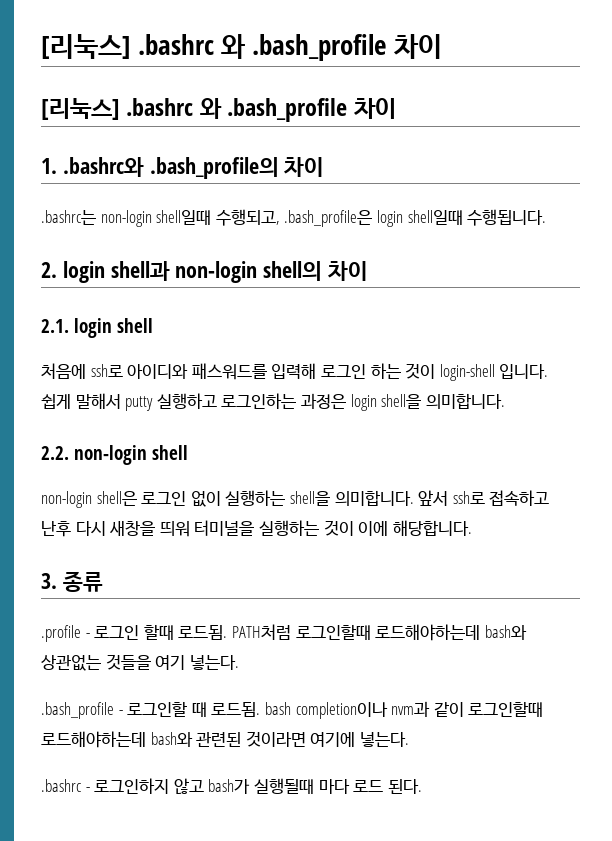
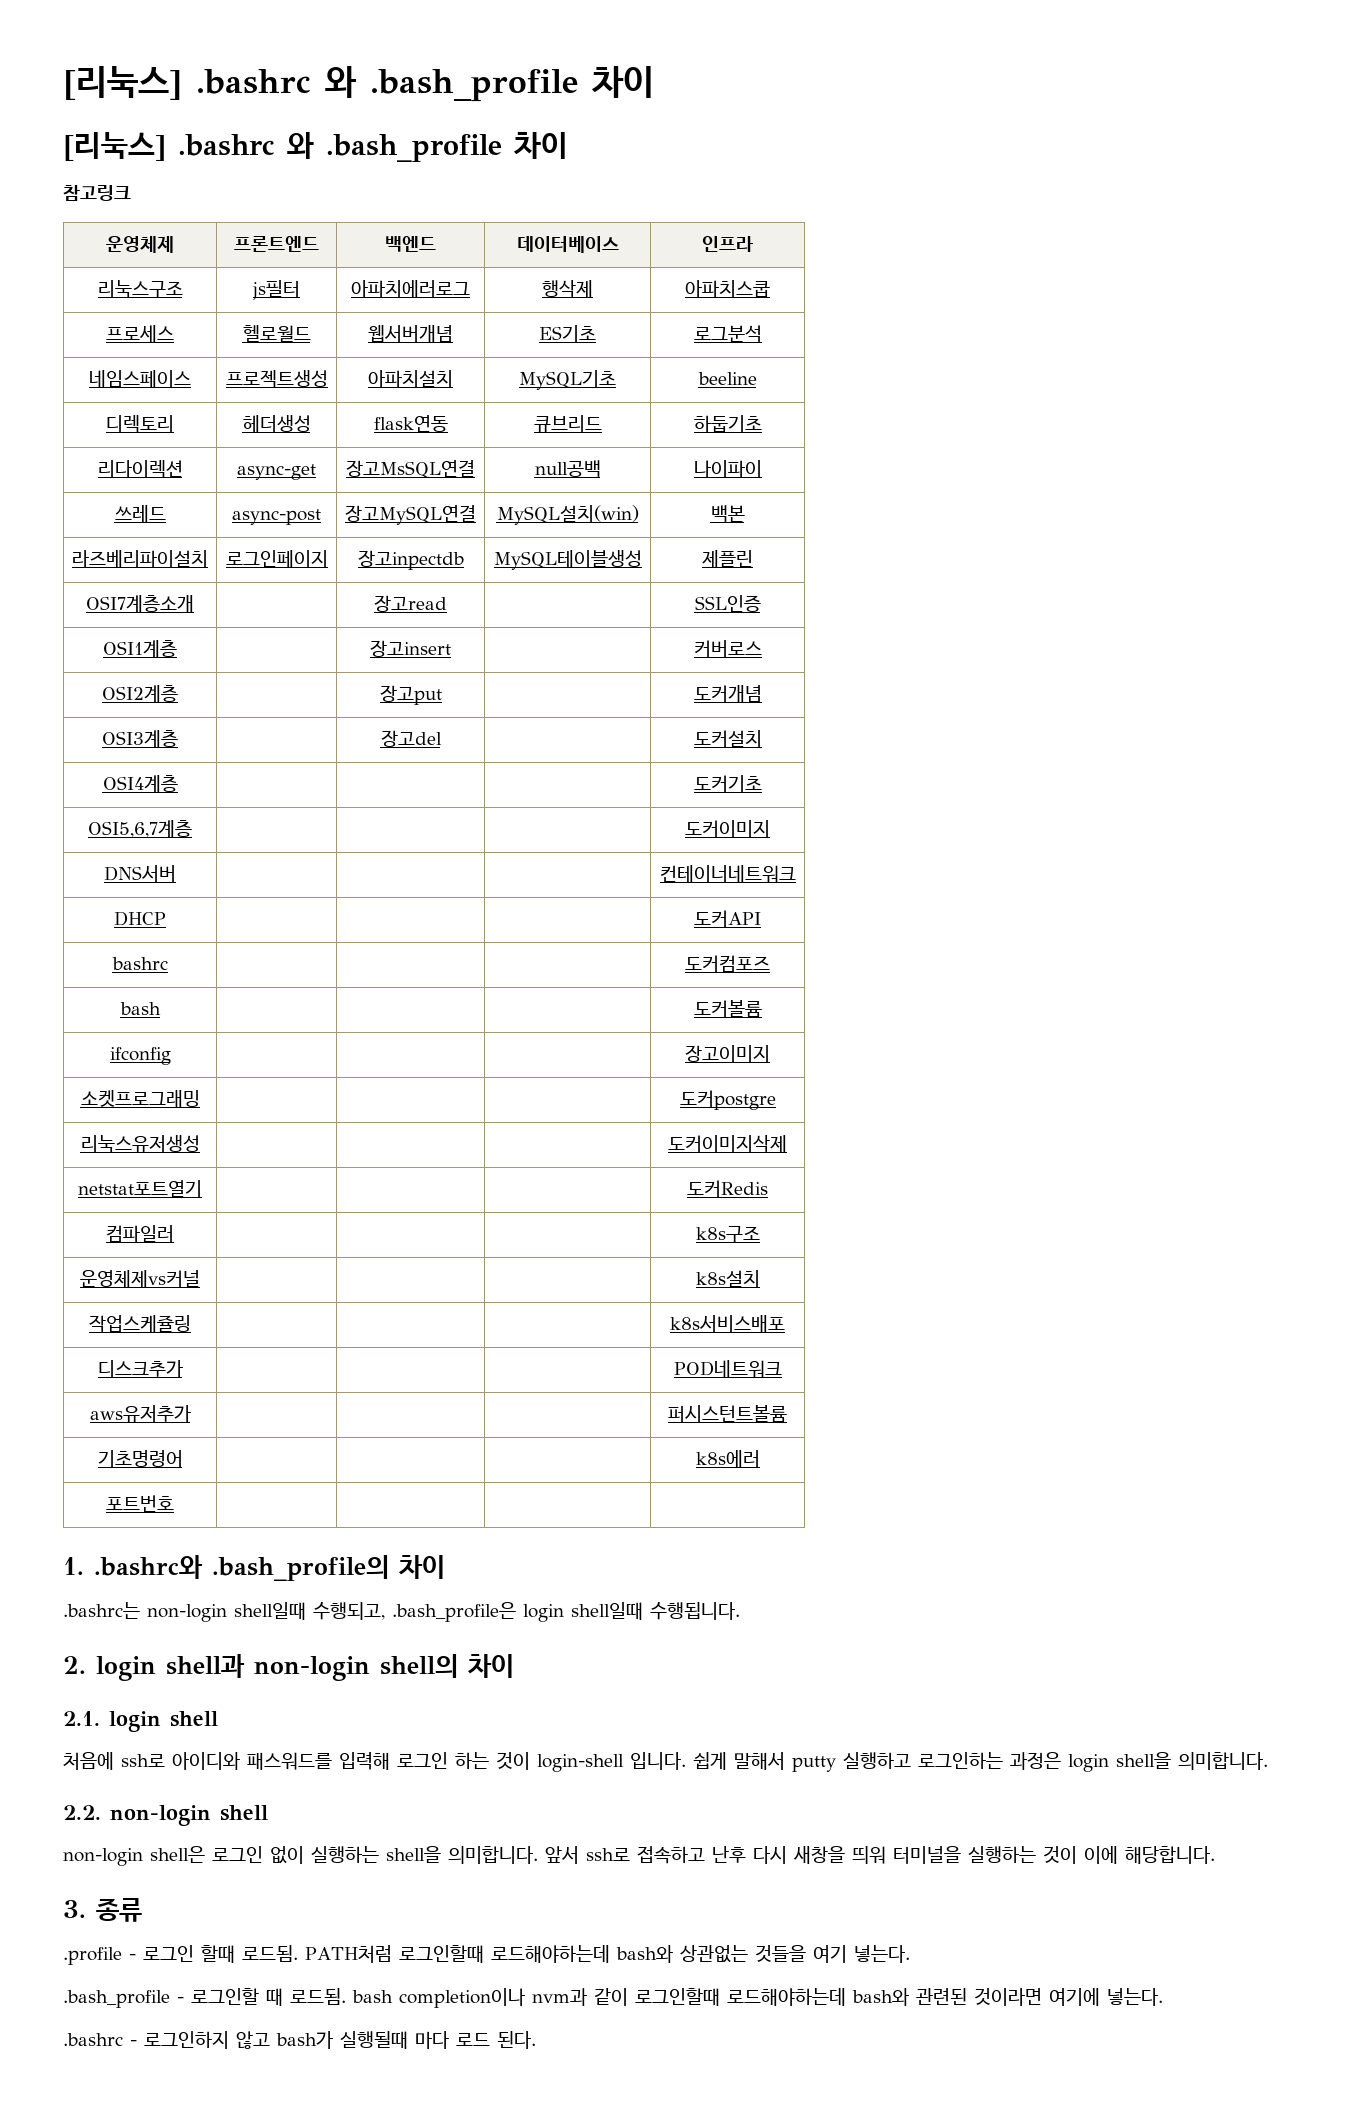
+ 참고링크
+ 운영체제 | 프론트엔드 | 백엔드 | 데이터베이스 | 인프라
+ 리눅스구조 | js필터 | 아파치에러로그 | 행삭제 | 아파치스쿱
+ 프로세스 | 헬로월드 | 웹서버개념 | ES기초 | 로그분석
+ 네임스페이스 | 프로젝트생성 | 아파치설치 | MySQL기초 | beeline
+ 디렉토리 | 헤더생성 | flask연동 | 큐브리드 | 하둡기초
+ 리다이렉션 | async-get | 장고MsSQL연결 | null공백 | 나이파이
+ 쓰레드 | async-post | 장고MySQL연결 | MySQL설치(win) | 백본
+ 라즈베리파이설치 | 로그인페이지 | 장고inpectdb | MySQL테이블생성 | 제플린
+ OSI7계층소개 | | 장고read | | SSL인증
+ OSI1계층 | | 장고insert | | 커버로스
+ OSI2계층 | | 장고put | | 도커개념
+ OSI3계층 | | 장고del | | 도커설치
+ OSI4계층 | | | | 도커기초
+ OSI5,6,7계층 | | | | 도커이미지
+ DNS서버 | | | | 컨테이너네트워크
+ DHCP | | | | 도커API
+ bashrc | | | | 도커컴포즈
+ bash | | | | 도커볼륨
+ ifconfig | | | | 장고이미지
+ 소켓프로그래밍 | | | | 도커postgre
+ 리눅스유저생성 | | | | 도커이미지삭제
+ netstat포트열기 | | | | 도커Redis
+ 컴파일러 | | | | k8s구조
+ 운영체제vs커널 | | | | k8s설치
+ 작업스케쥴링 | | | | k8s서비스배포
+ 디스크추가 | | | | POD네트워크
+ aws유저추가 | | | | 퍼시스턴트볼륨
+ 기초명령어 | | | | k8s에러
+ 포트번호 | | | |

